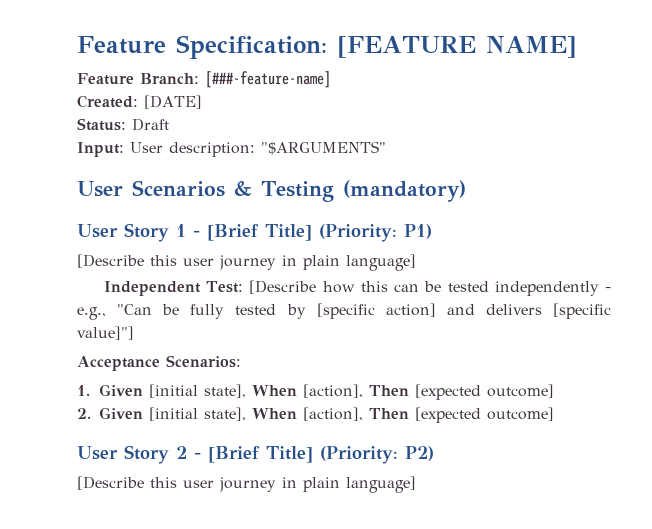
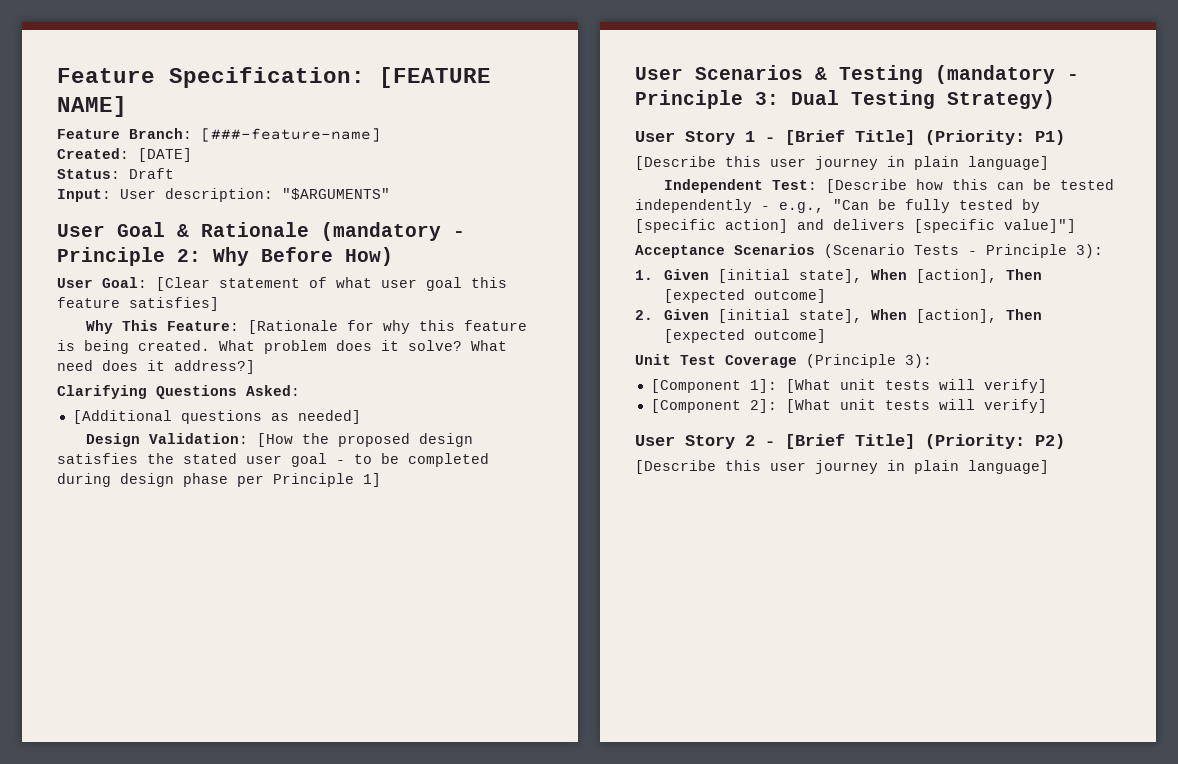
- User Scenarios & Testing (mandatory)
+ User Goal & Rationale (mandatory - Principle 2: Why Before How)
+ User Goal: [Clear statement of what user goal this feature satisfies]
+ Why This Feature: [Rationale for why this feature is being created. What problem does it solve? What need does it address?]
+ Clarifying Questions Asked:
+ [Additional questions as needed]
+ Design Validation: [How the proposed design satisfies the stated user goal - to be completed during design phase per Principle 1]
+ User Scenarios & Testing (mandatory - Principle 3: Dual Testing Strategy)
- Acceptance Scenarios:
+ Acceptance Scenarios (Scenario Tests - Principle 3):
+ Unit Test Coverage (Principle 3):
+ [Component 1]: [What unit tests will verify]
+ [Component 2]: [What unit tests will verify]

